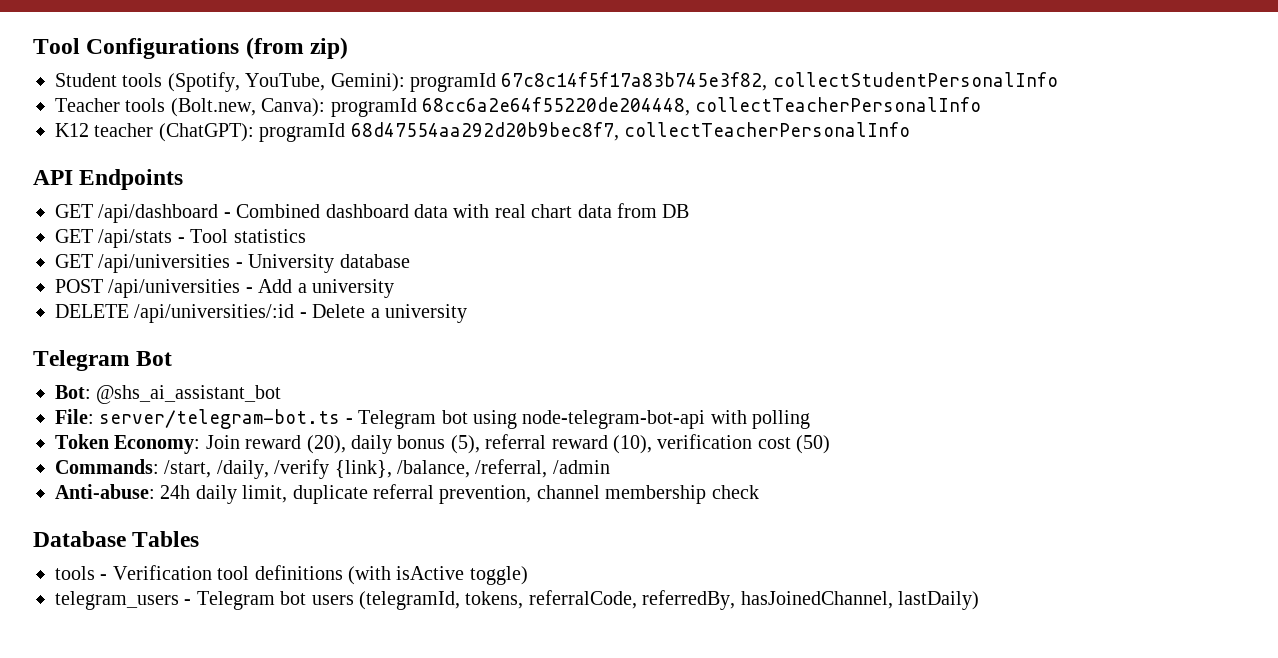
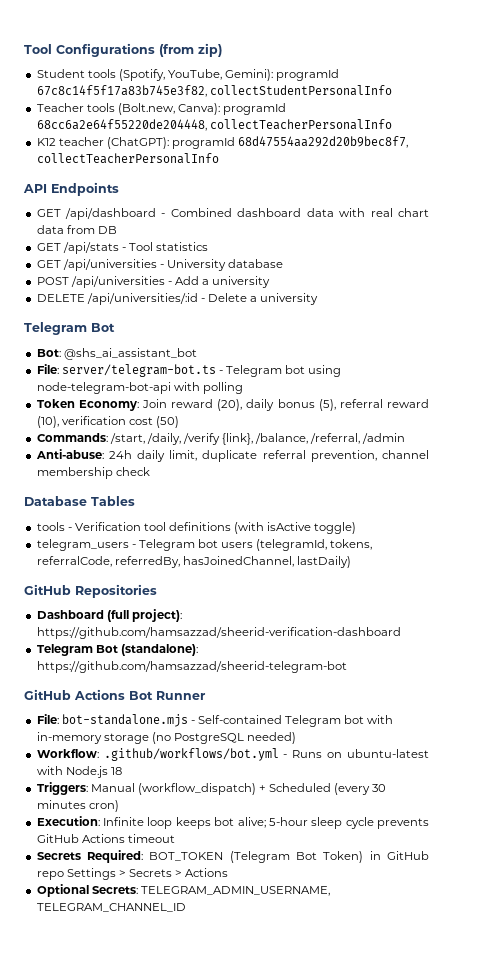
+ GitHub Repositories
+ Dashboard (full project): https://github.com/hamsazzad/sheerid-verification-dashboard
+ Telegram Bot (standalone): https://github.com/hamsazzad/sheerid-telegram-bot
+ GitHub Actions Bot Runner
+ File: bot-standalone.mjs - Self-contained Telegram bot with in-memory storage (no PostgreSQL needed)
+ Workflow: .github/workflows/bot.yml - Runs on ubuntu-latest with Node.js 18
+ Triggers: Manual (workflow_dispatch) + Scheduled (every 30 minutes cron)
+ Execution: Infinite loop keeps bot alive; 5-hour sleep cycle prevents GitHub Actions timeout
+ Secrets Required: BOT_TOKEN (Telegram Bot Token) in GitHub repo Settings > Secrets > Actions
+ Optional Secrets: TELEGRAM_ADMIN_USERNAME, TELEGRAM_CHANNEL_ID

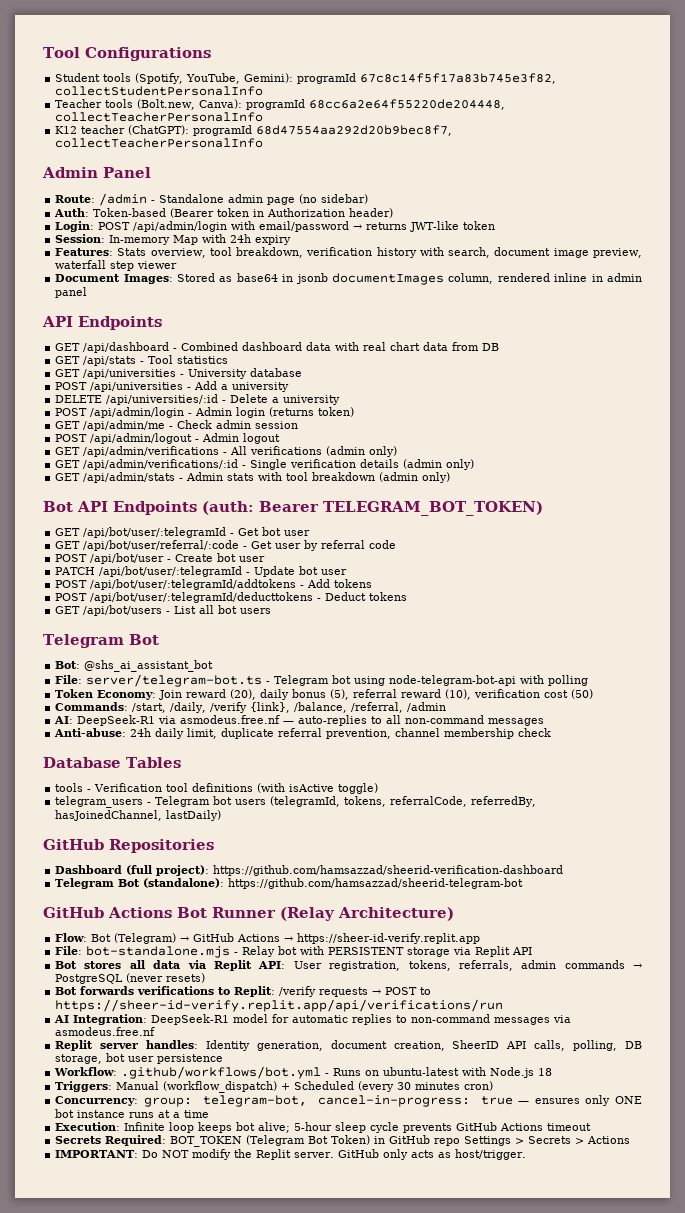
- Tool Configurations (from zip)
+ Tool Configurations
+ Admin Panel
+ Route: /admin - Standalone admin page (no sidebar)
+ Auth: Token-based (Bearer token in Authorization header)
+ Login: POST /api/admin/login with email/password → returns JWT-like token
+ Session: In-memory Map with 24h expiry
+ Features: Stats overview, tool breakdown, verification history with search, document image preview, waterfall step viewer
+ Document Images: Stored as base64 in jsonb documentImages column, rendered inline in admin panel
+ POST /api/admin/login - Admin login (returns token)
+ GET /api/admin/me - Check admin session
+ POST /api/admin/logout - Admin logout
+ GET /api/admin/verifications - All verifications (admin only)
+ GET /api/admin/verifications/:id - Single verification details (admin only)
+ GET /api/admin/stats - Admin stats with tool breakdown (admin only)
+ Bot API Endpoints (auth: Bearer TELEGRAM_BOT_TOKEN)
+ GET /api/bot/user/:telegramId - Get bot user
+ GET /api/bot/user/referral/:code - Get user by referral code
+ POST /api/bot/user - Create bot user
+ PATCH /api/bot/user/:telegramId - Update bot user
+ POST /api/bot/user/:telegramId/addtokens - Add tokens
+ POST /api/bot/user/:telegramId/deducttokens - Deduct tokens
+ GET /api/bot/users - List all bot users
+ AI: DeepSeek-R1 via asmodeus.free.nf — auto-replies to all non-command messages
- GitHub Actions Bot Runner
- File: bot-standalone.mjs - Self-contained Telegram bot with in-memory storage (no PostgreSQL needed)
+ GitHub Actions Bot Runner (Relay Architecture)
+ Flow: Bot (Telegram) → GitHub Actions → https://sheer-id-verify.replit.app
+ File: bot-standalone.mjs - Relay bot with PERSISTENT storage via Replit API
+ Bot stores all data via Replit API: User registration, tokens, referrals, admin commands → PostgreSQL (never resets)
+ Bot forwards verifications to Replit: /verify requests → POST to https://sheer-id-verify.replit.app/api/verifications/run
+ AI Integration: DeepSeek-R1 model for automatic replies to non-command messages via asmodeus.free.nf
+ Replit server handles: Identity generation, document creation, SheerID API calls, polling, DB storage, bot user persistence
+ Concurrency: group: telegram-bot, cancel-in-progress: true — ensures only ONE bot instance runs at a time
- Optional Secrets: TELEGRAM_ADMIN_USERNAME, TELEGRAM_CHANNEL_ID
+ IMPORTANT: Do NOT modify the Replit server. GitHub only acts as host/trigger.

